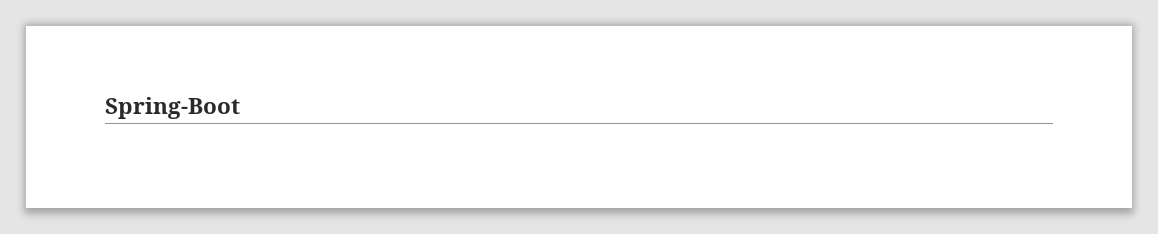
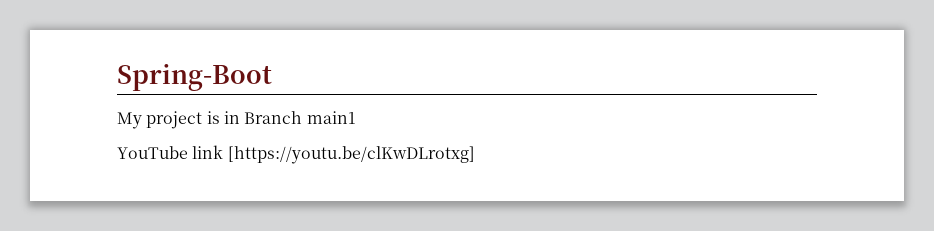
+ My project is in Branch main1
+ YouTube link [https://youtu.be/clKwDLrotxg]

